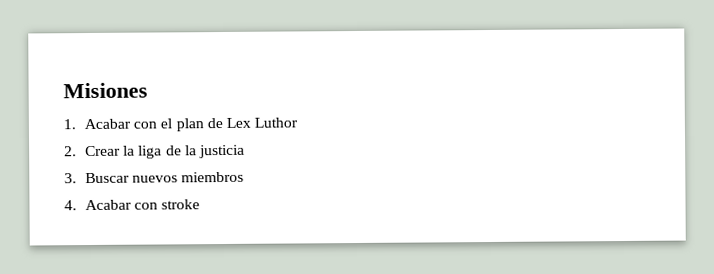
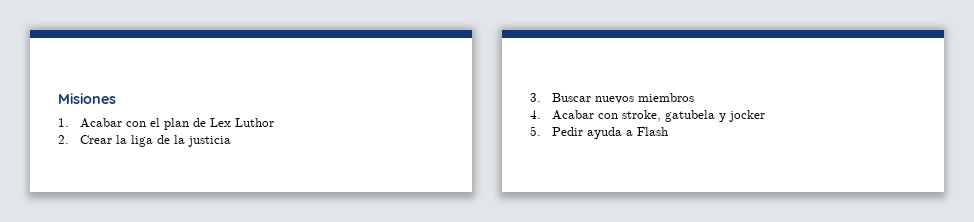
- 4. Acabar con stroke
+ 4. Acabar con stroke, gatubela y jocker
+ 5. Pedir ayuda a Flash

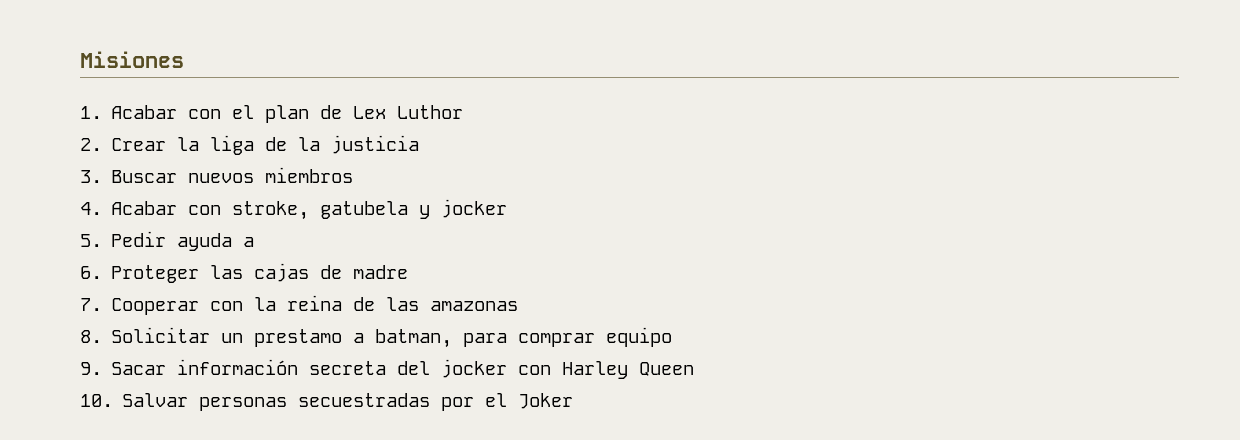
- 5. Pedir ayuda a Flash
+ 5. Pedir ayuda a
+ 6. Proteger las cajas de madre
+ 7. Cooperar con la reina de las amazonas
+ 8. Solicitar un prestamo a batman, para comprar equipo
+ 9. Sacar información secreta del jocker con Harley Queen
+ 10. Salvar personas secuestradas por el Joker

